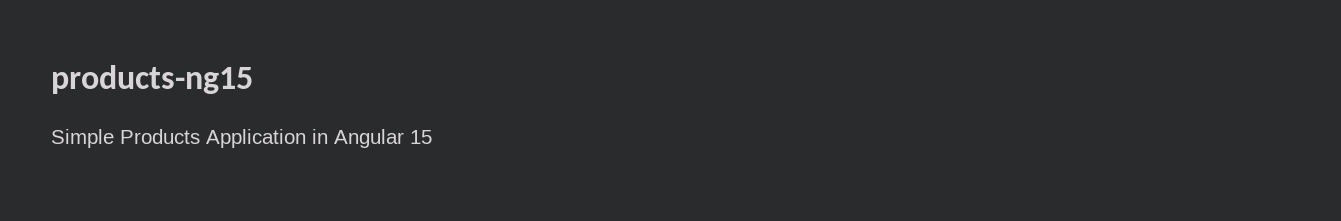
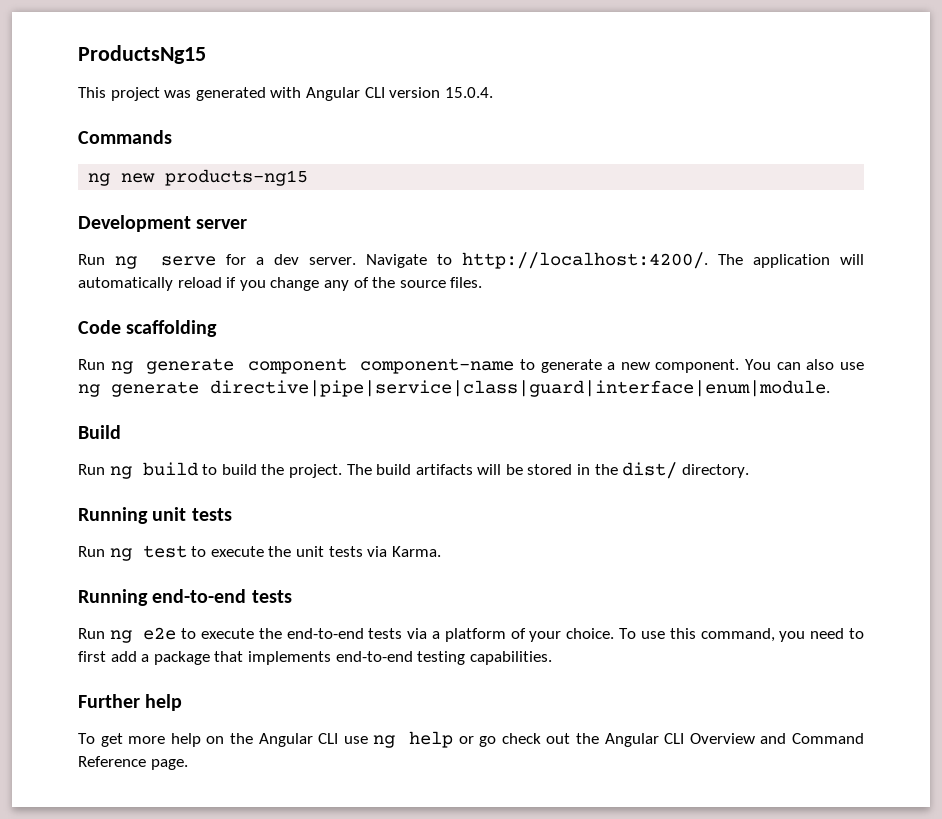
- products-ng15
- Simple Products Application in Angular 15
+ ProductsNg15
+ This project was generated with Angular CLI version 15.0.4.
+ Commands
+ ng new products-ng15
+ Development server
+ Run ng serve for a dev server. Navigate to http://localhost:4200/. The application will automatically reload if you change any of the source files.
+ Code scaffolding
+ Run ng generate component component-name to generate a new component. You can also use ng generate directive|pipe|service|class|guard|interface|enum|module.
+ Build
+ Run ng build to build the project. The build artifacts will be stored in the dist/ directory.
+ Running unit tests
+ Run ng test to execute the unit tests via Karma.
+ Running end-to-end tests
+ Run ng e2e to execute the end-to-end tests via a platform of your choice. To use this command, you need to first add a package that implements end-to-end testing capabilities.
+ Further help
+ To get more help on the Angular CLI use ng help or go check out the Angular CLI Overview and Command Reference page.

